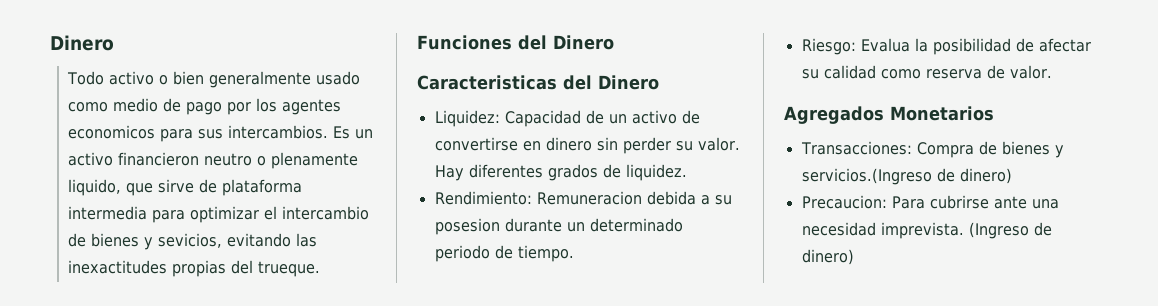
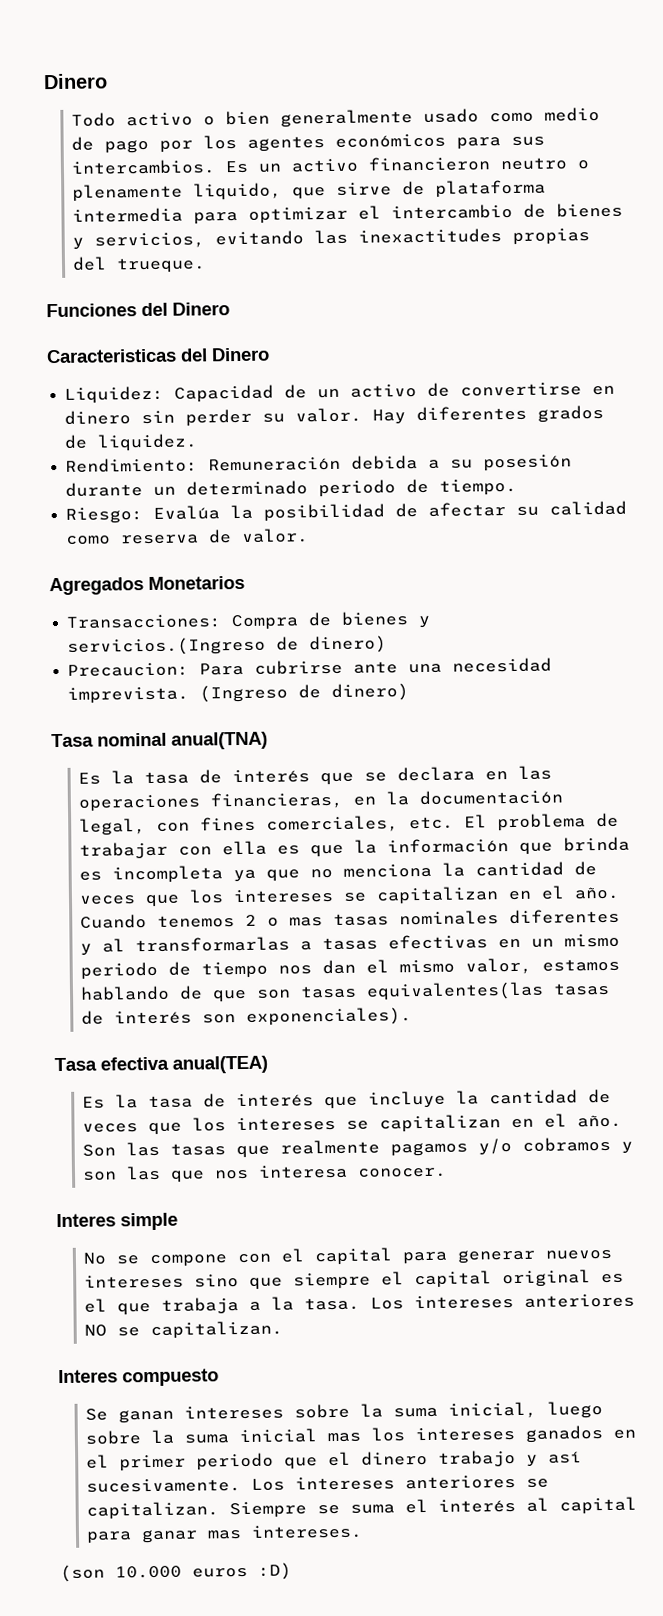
- Todo activo o bien generalmente usado como medio de pago por los agentes economicos para sus intercambios.
+ Todo activo o bien generalmente usado como medio de pago por los agentes económicos para sus intercambios.
- Es un activo financieron neutro o plenamente liquido, que sirve de plataforma intermedia para optimizar el intercambio de bienes y sevicios, evitando las inexactitudes propias del trueque.
+ Es un activo financieron neutro o plenamente liquido, que sirve de plataforma intermedia para optimizar el intercambio de bienes y servicios, evitando las inexactitudes propias del trueque.
- Rendimiento: Remuneracion debida a su posesion durante un determinado periodo de tiempo.
+ Rendimiento: Remuneración debida a su posesión durante un determinado periodo de tiempo.
- Riesgo: Evalua la posibilidad de afectar su calidad como reserva de valor.
+ Riesgo: Evalúa la posibilidad de afectar su calidad como reserva de valor.
+ Tasa nominal anual(TNA)
+ Es la tasa de interés que se declara en las operaciones financieras, en la documentación legal, con fines comerciales, etc. El problema de trabajar con ella es que la información que brinda es incompleta ya que no menciona la cantidad de veces que los intereses se capitalizan en el año. Cuando tenemos 2 o mas tasas nominales diferentes y al transformarlas a tasas efectivas en un mismo periodo de tiempo nos dan el mismo valor, estamos hablando de que son tasas equivalentes(las tasas de interés son exponenciales).
+ Tasa efectiva anual(TEA)
+ Es la tasa de interés que incluye la cantidad de veces que los intereses se capitalizan en el año. Son las tasas que realmente pagamos y/o cobramos y son las que nos interesa conocer.
+ Interes simple
+ No se compone con el capital para generar nuevos intereses sino que siempre el capital original es el que trabaja a la tasa. Los intereses anteriores NO se capitalizan.
+ Interes compuesto
+ Se ganan intereses sobre la suma inicial, luego sobre la suma inicial mas los intereses ganados en el primer periodo que el dinero trabajo y así sucesivamente. Los intereses anteriores se capitalizan. Siempre se suma el interés al capital para ganar mas intereses.
+ (son 10.000 euros :D)

